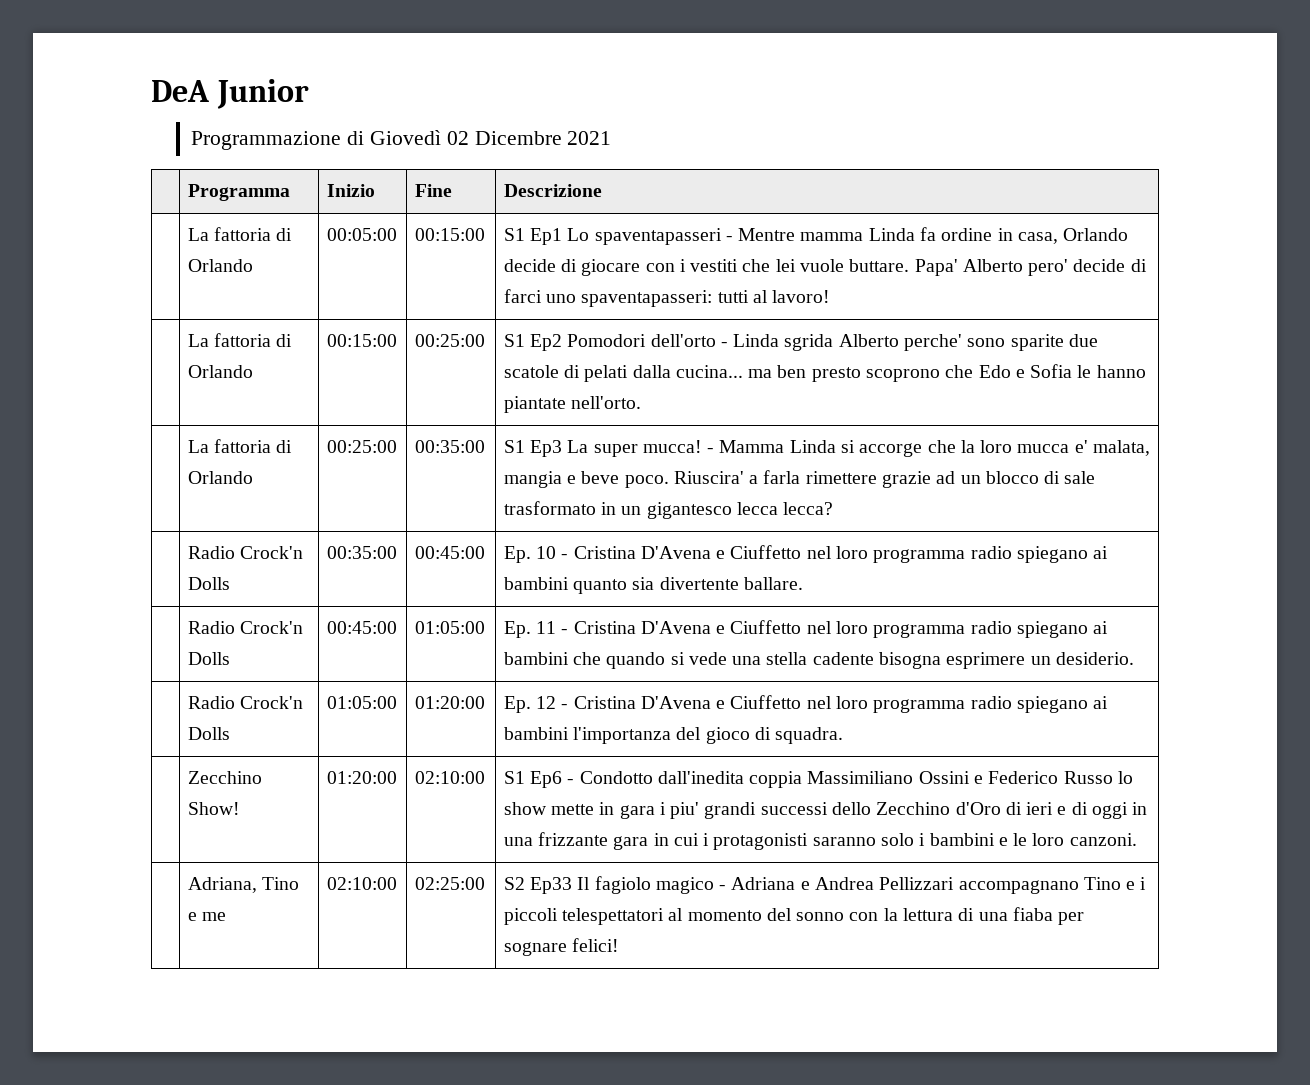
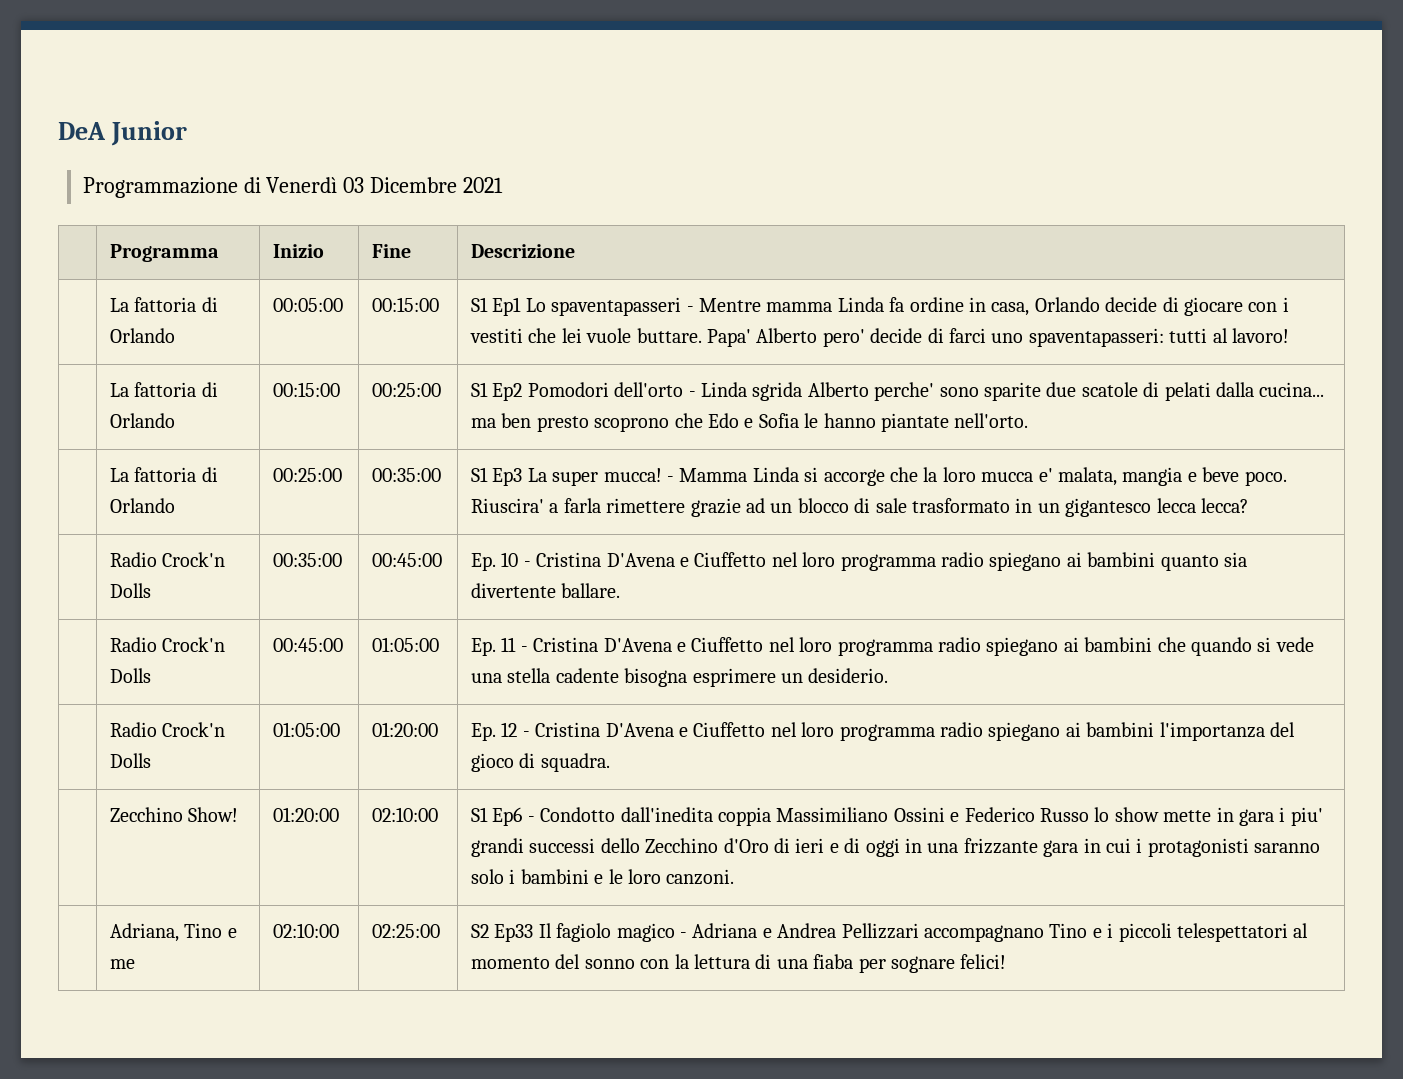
- Programmazione di Giovedì 02 Dicembre 2021
+ Programmazione di Venerdì 03 Dicembre 2021

